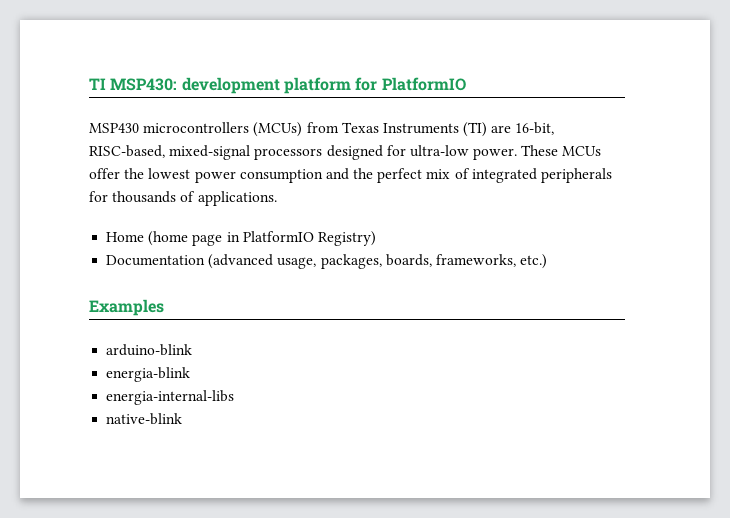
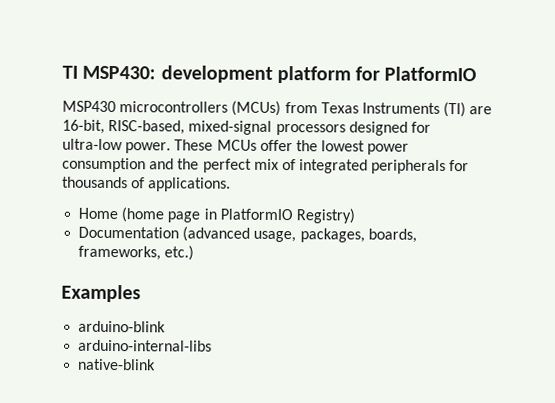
- energia-blink
- energia-internal-libs
+ arduino-internal-libs

